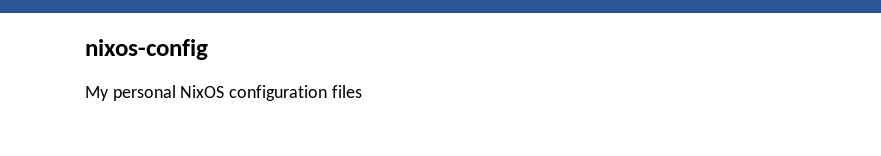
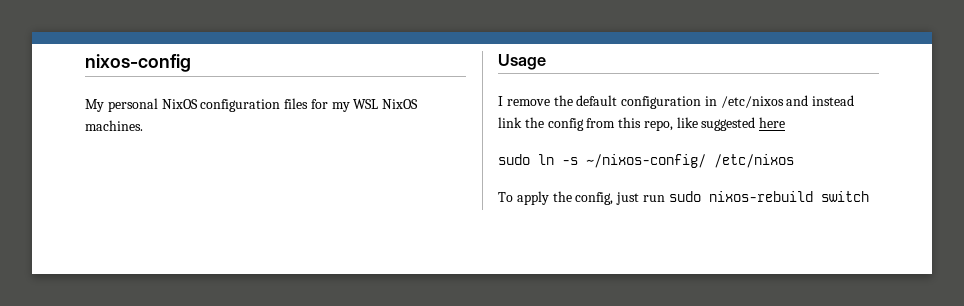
- My personal NixOS configuration files
+ My personal NixOS configuration files for my WSL NixOS machines.
+ Usage
+ I remove the default configuration in /etc/nixos and instead link the config from this repo, like suggested here
+ sudo ln -s ~/nixos-config/ /etc/nixos
+ To apply the config, just run sudo nixos-rebuild switch

